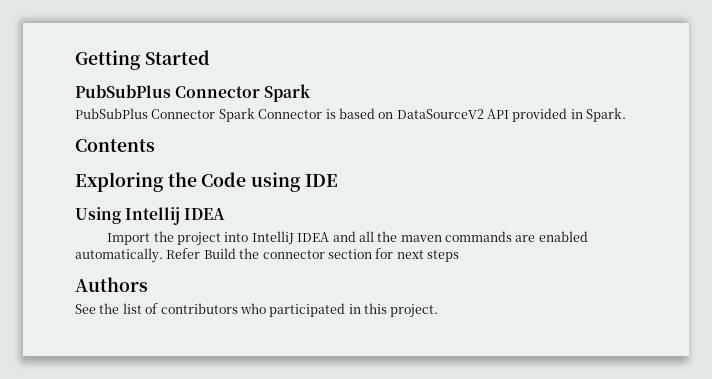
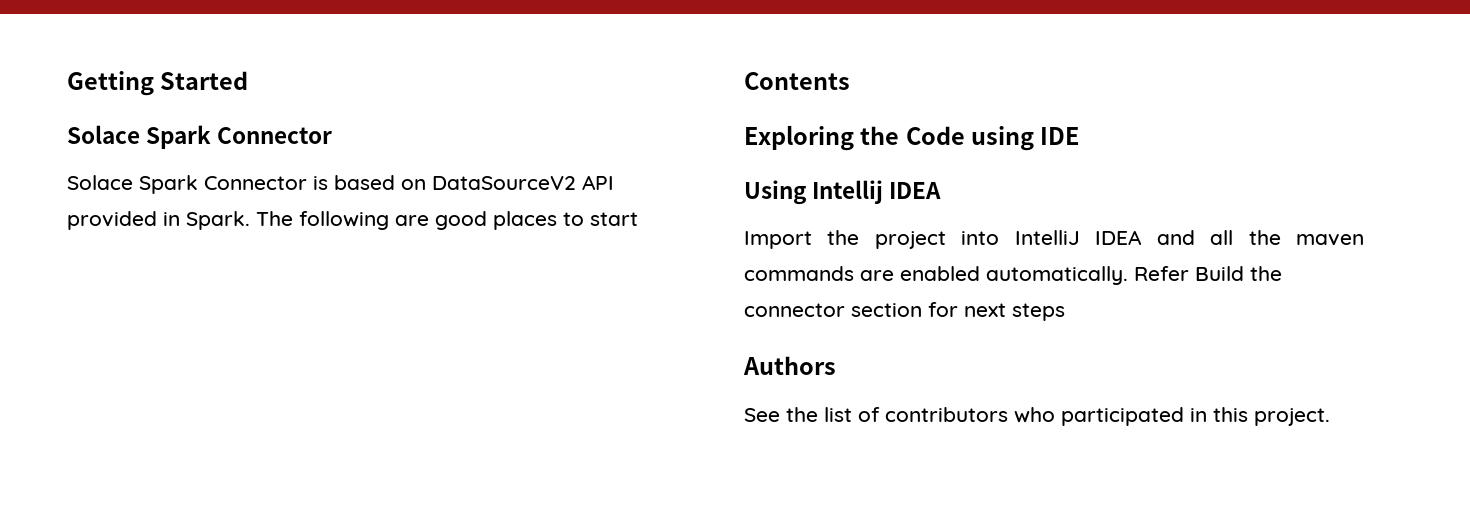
  Getting Started
- PubSubPlus Connector Spark
- PubSubPlus Connector Spark Connector is based on DataSourceV2 API provided in Spark.
+ Solace Spark Connector
+ Solace Spark Connector is based on DataSourceV2 API provided in Spark. The following are good places to start

